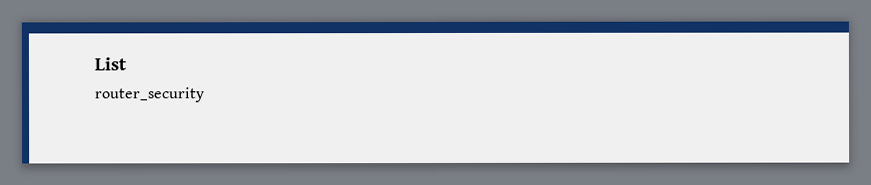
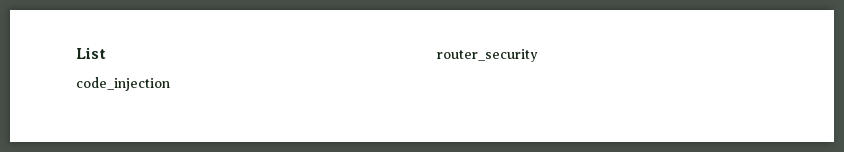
+ code_injection

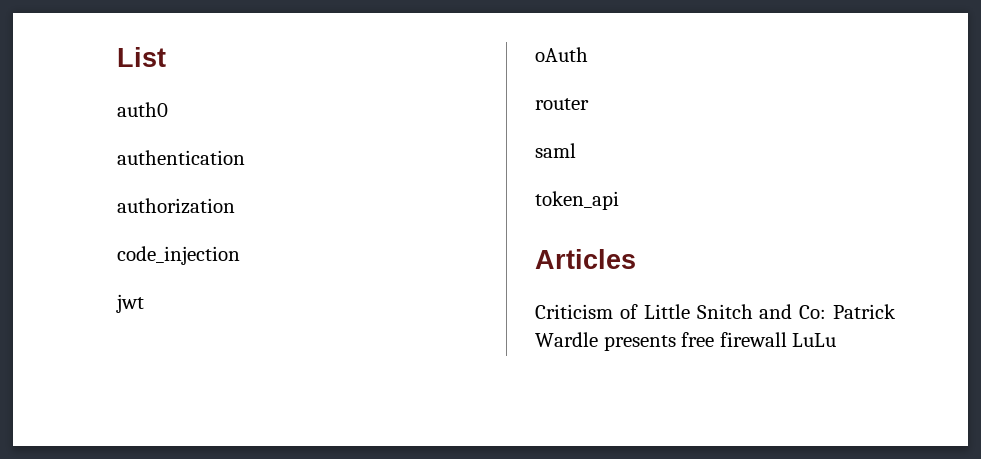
+ auth0
+ authentication
+ authorization
  code_injection
- router_security
+ jwt
+ oAuth
+ router
+ saml
+ token_api
+ Articles
+ Criticism of Little Snitch and Co: Patrick Wardle presents free firewall LuLu

